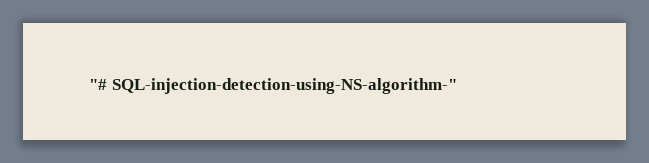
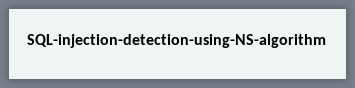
- "# SQL-injection-detection-using-NS-algorithm-"
+ SQL-injection-detection-using-NS-algorithm

